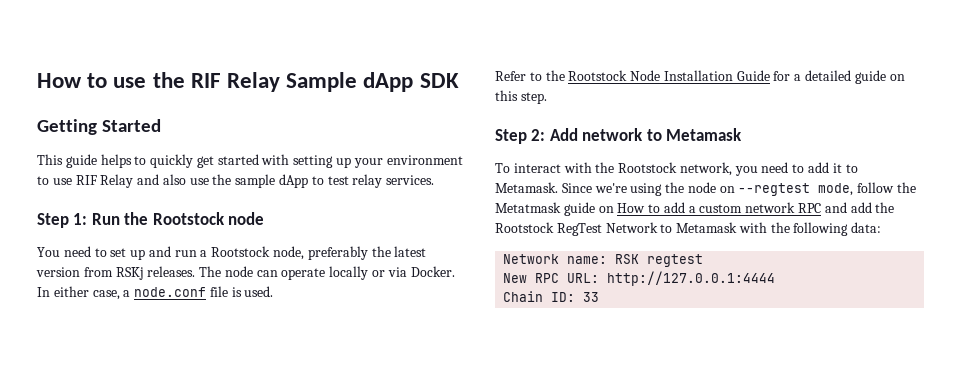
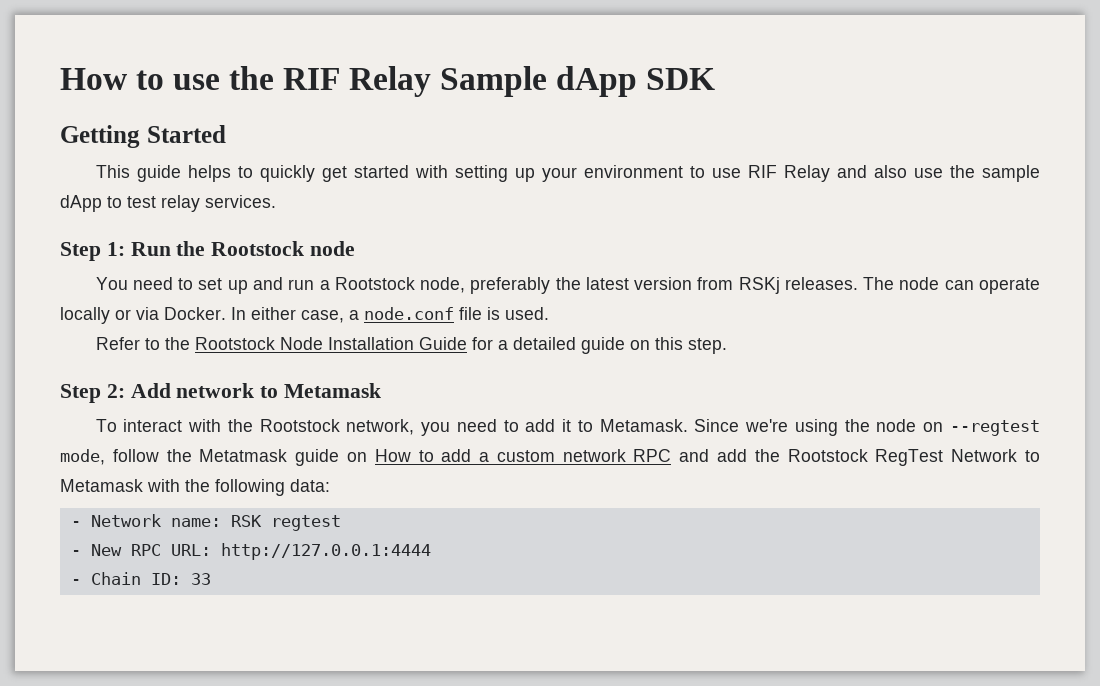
- Network name: RSK regtest
+ - Network name: RSK regtest
- New RPC URL: http://127.0.0.1:4444
+ - New RPC URL: http://127.0.0.1:4444
- Chain ID: 33
+ - Chain ID: 33

